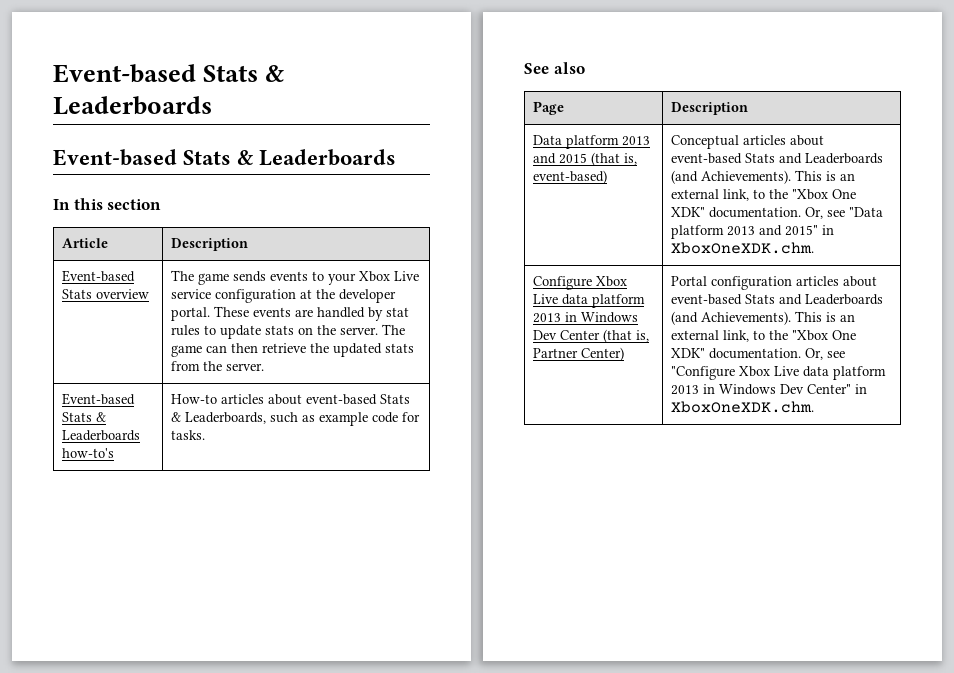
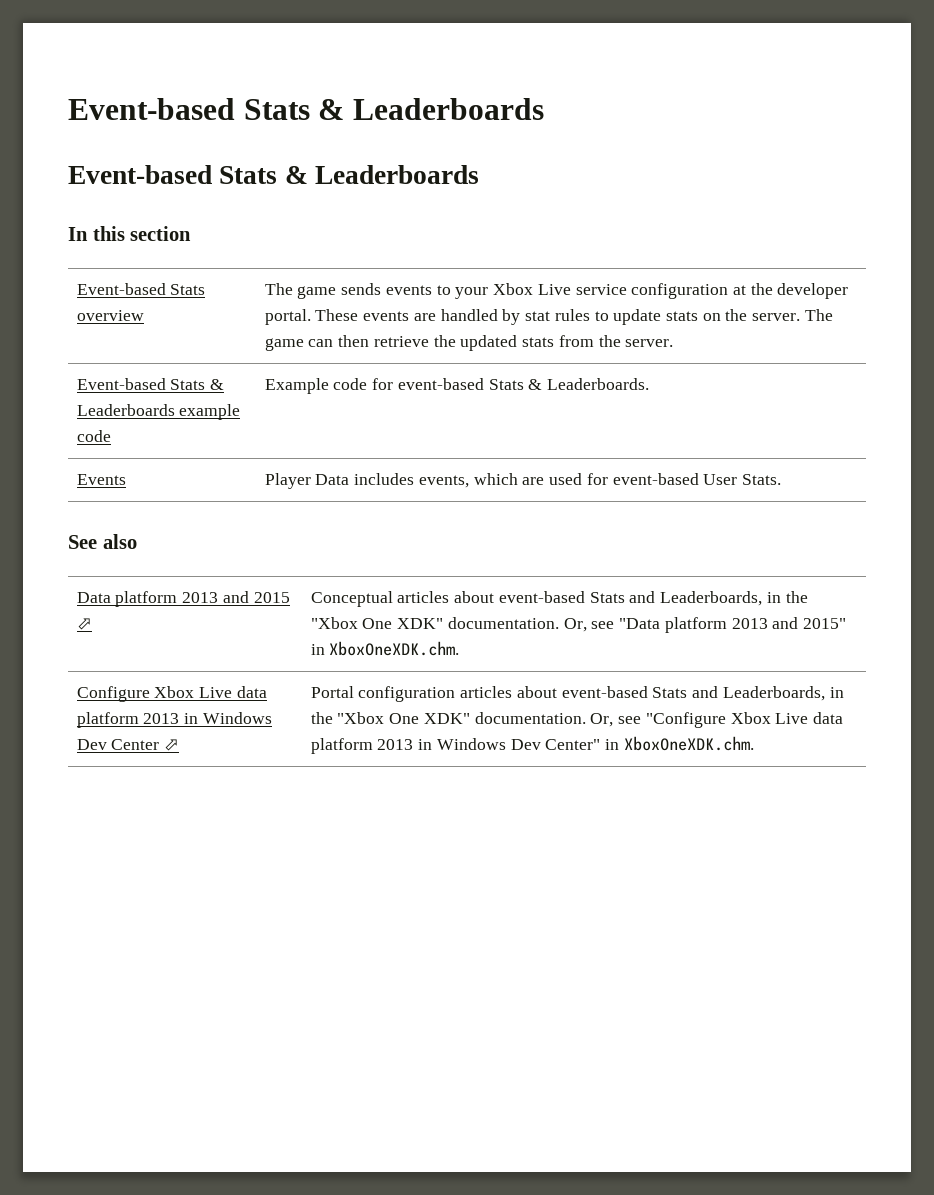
- Article | Description
- Event-based Stats & Leaderboards how-to's | How-to articles about event-based Stats & Leaderboards, such as example code for tasks.
+ Event-based Stats & Leaderboards example code | Example code for event-based Stats & Leaderboards.
+ Events | Player Data includes events, which are used for event-based User Stats.
- Page | Description
- Data platform 2013 and 2015 (that is, event-based) | Conceptual articles about event-based Stats and Leaderboards (and Achievements). This is an external link, to the "Xbox One XDK" documentation. Or, see "Data platform 2013 and 2015" in XboxOneXDK.chm.
+ Data platform 2013 and 2015 ⬀ | Conceptual articles about event-based Stats and Leaderboards, in the "Xbox One XDK" documentation. Or, see "Data platform 2013 and 2015" in XboxOneXDK.chm.
- Configure Xbox Live data platform 2013 in Windows Dev Center (that is, Partner Center)
+ Configure Xbox Live data platform 2013 in Windows Dev Center ⬀
- Portal configuration articles about event-based Stats and Leaderboards (and Achievements). This is an external link, to the "Xbox One XDK" documentation.
+ Portal configuration articles about event-based Stats and Leaderboards, in the "Xbox One XDK" documentation.

